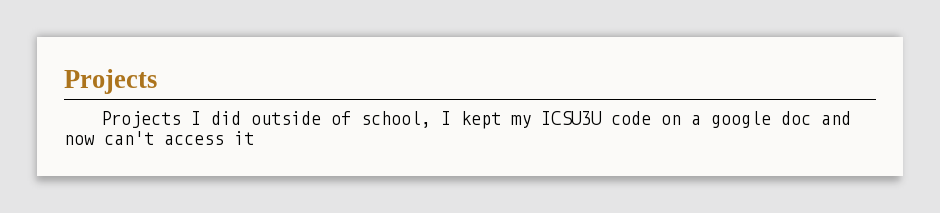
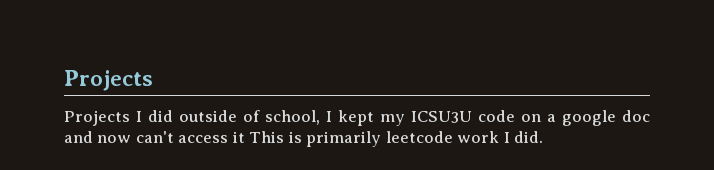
- Projects I did outside of school, I kept my ICSU3U code on a google doc and now can't access it
+ Projects I did outside of school, I kept my ICSU3U code on a google doc and now can't access it This is primarily leetcode work I did.

